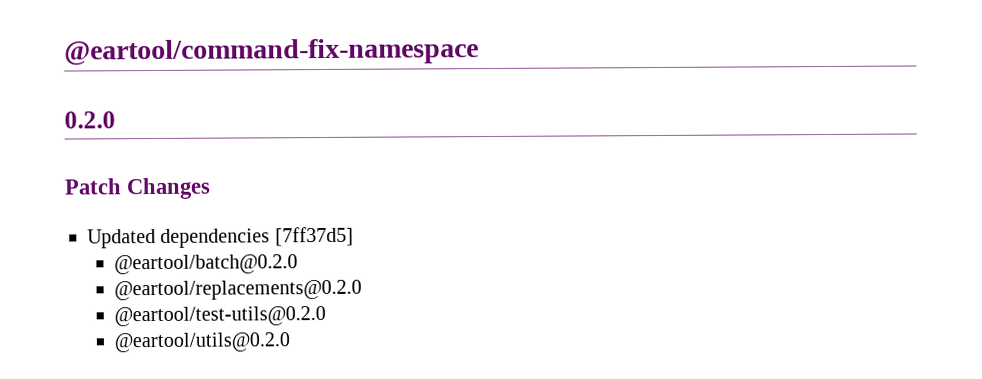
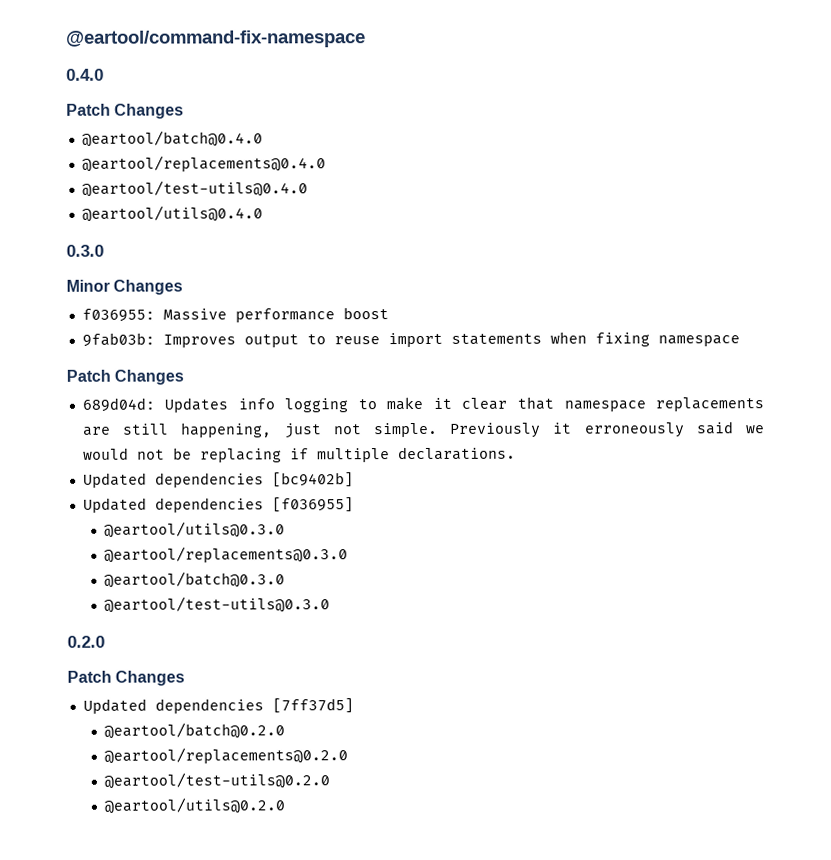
+ 0.4.0
+ Patch Changes
+ @eartool/batch@0.4.0
+ @eartool/replacements@0.4.0
+ @eartool/test-utils@0.4.0
+ @eartool/utils@0.4.0
+ 0.3.0
+ Minor Changes
+ f036955: Massive performance boost
+ 9fab03b: Improves output to reuse import statements when fixing namespace
+ Patch Changes
+ 689d04d: Updates info logging to make it clear that namespace replacements are still happening, just not simple. Previously it erroneously said we would not be replacing if multiple declarations.
+ Updated dependencies [bc9402b]
+ Updated dependencies [f036955]
+ @eartool/utils@0.3.0
+ @eartool/replacements@0.3.0
+ @eartool/batch@0.3.0
+ @eartool/test-utils@0.3.0

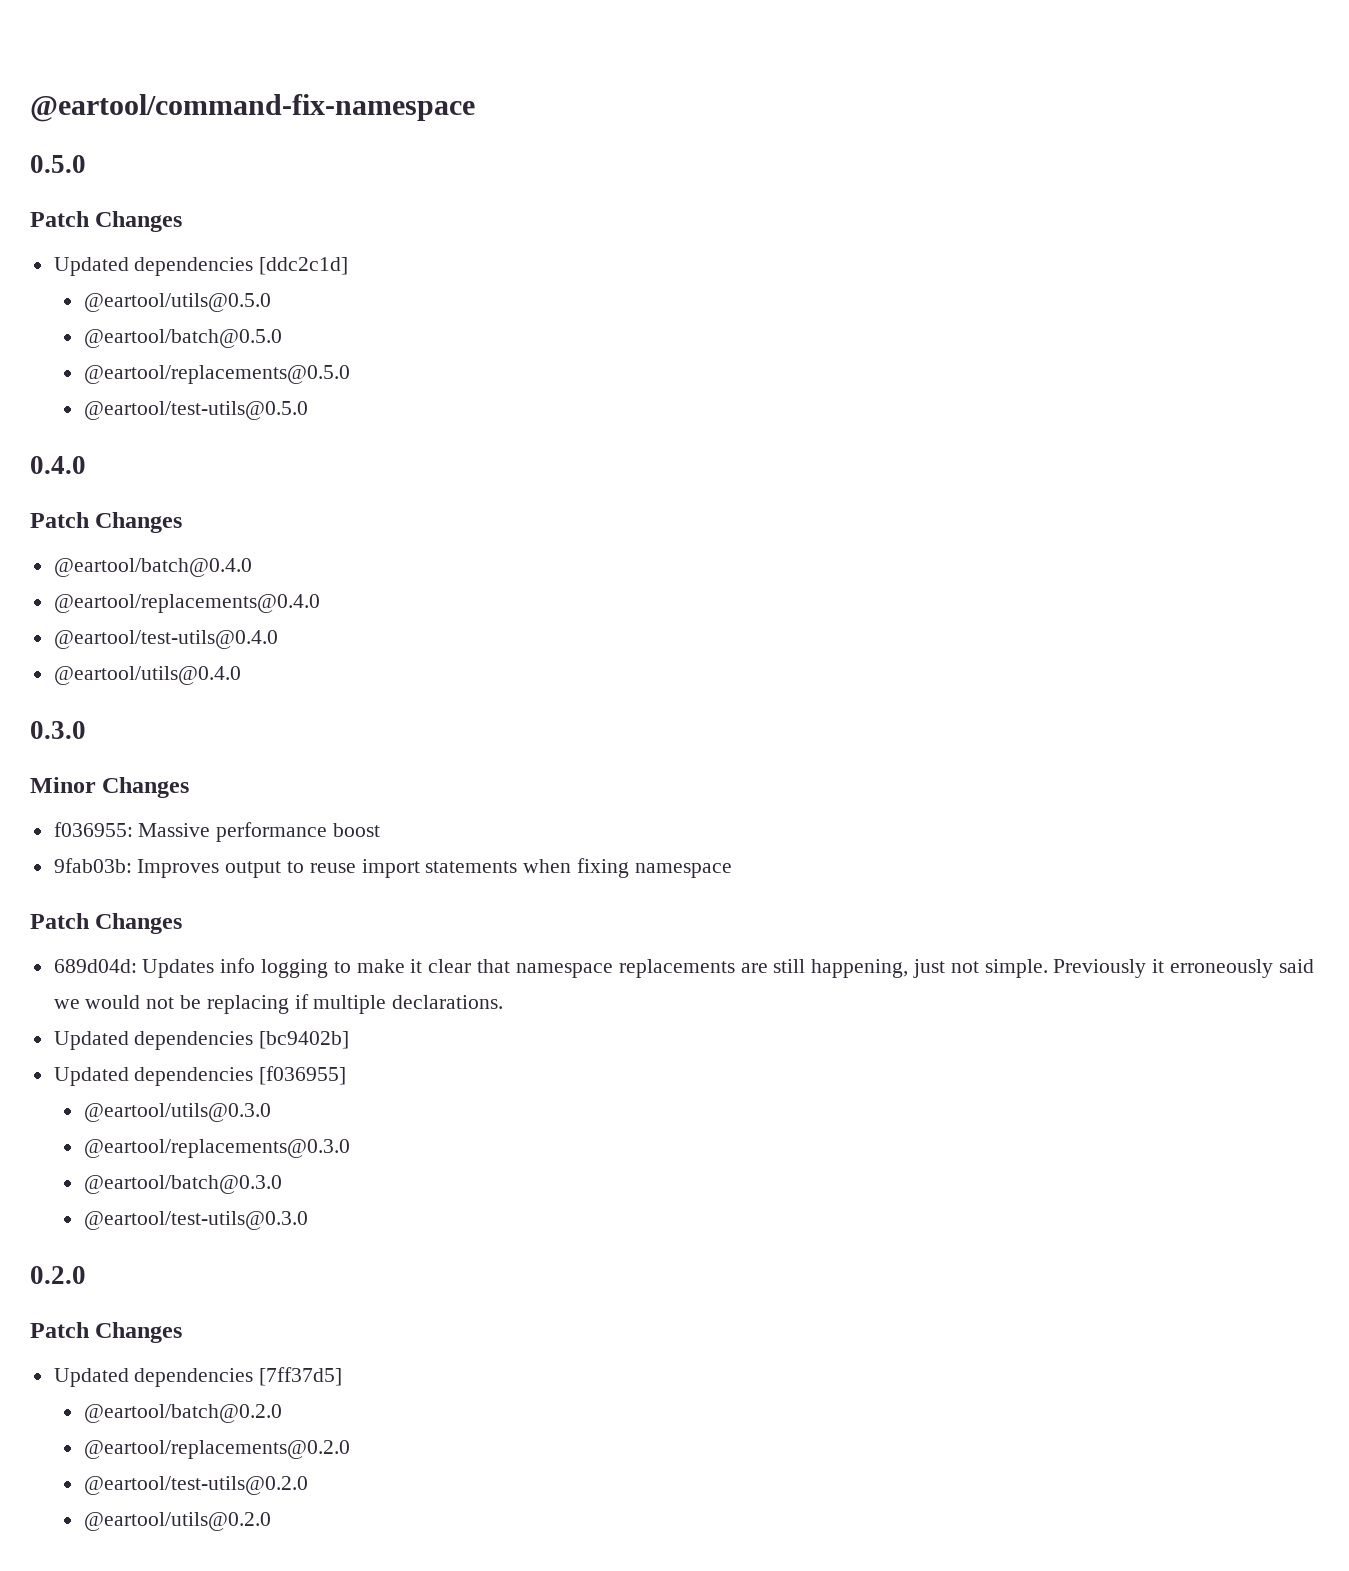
+ 0.5.0
+ Patch Changes
+ Updated dependencies [ddc2c1d]
+ @eartool/utils@0.5.0
+ @eartool/batch@0.5.0
+ @eartool/replacements@0.5.0
+ @eartool/test-utils@0.5.0

